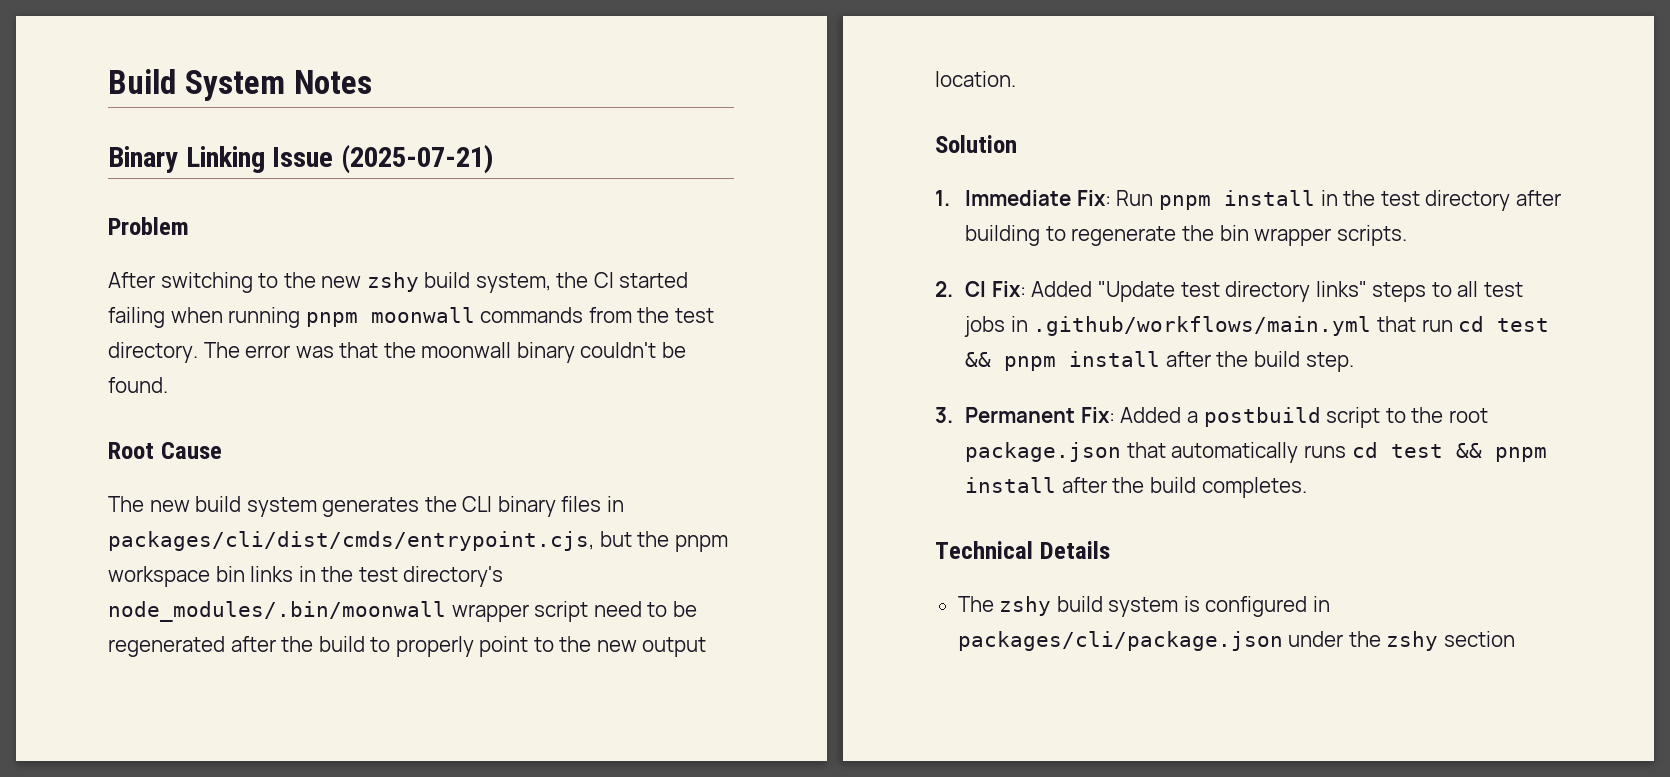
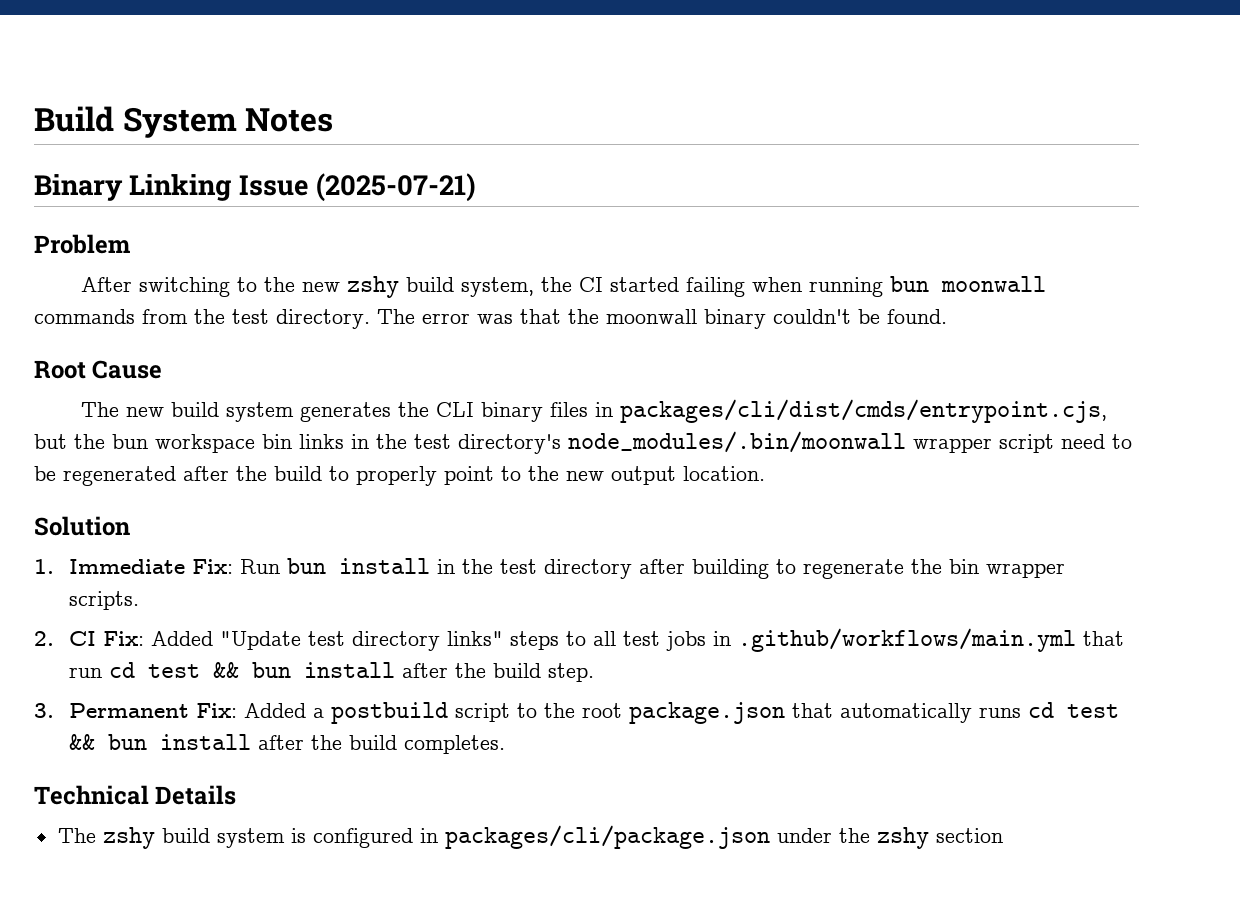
- After switching to the new zshy build system, the CI started failing when running pnpm moonwall commands from the test directory.
+ After switching to the new zshy build system, the CI started failing when running bun moonwall commands from the test directory.
- The new build system generates the CLI binary files in packages/cli/dist/cmds/entrypoint.cjs, but the pnpm workspace bin links in the test directory's node_modules/.bin/moonwall wrapper script need to be regenerated after the build to properly point to the new output location.
+ The new build system generates the CLI binary files in packages/cli/dist/cmds/entrypoint.cjs, but the bun workspace bin links in the test directory's node_modules/.bin/moonwall wrapper script need to be regenerated after the build to properly point to the new output location.
- 1. Immediate Fix: Run pnpm install in the test directory after building to regenerate the bin wrapper scripts.
+ 1. Immediate Fix: Run bun install in the test directory after building to regenerate the bin wrapper scripts.
- 2. CI Fix: Added "Update test directory links" steps to all test jobs in .github/workflows/main.yml that run cd test && pnpm install after the build step.
+ 2. CI Fix: Added "Update test directory links" steps to all test jobs in .github/workflows/main.yml that run cd test && bun install after the build step.
- 3. Permanent Fix: Added a postbuild script to the root package.json that automatically runs cd test && pnpm install after the build completes.
+ 3. Permanent Fix: Added a postbuild script to the root package.json that automatically runs cd test && bun install after the build completes.

